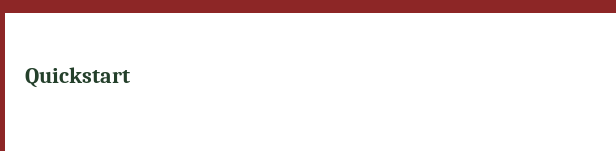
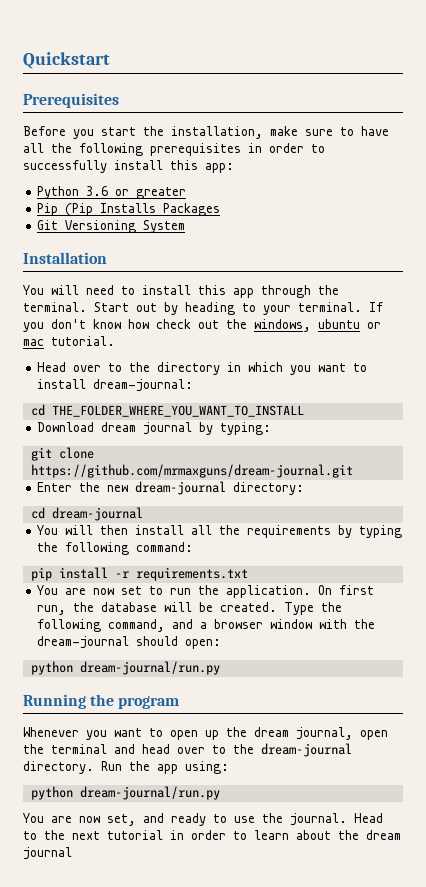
+ Prerequisites
+ Before you start the installation, make sure to have all the following prerequisites in order to successfully install this app:
+ Python 3.6 or greater
+ Pip (Pip Installs Packages
+ Git Versioning System
+ Installation
+ You will need to install this app through the terminal. Start out by heading to your terminal. If you don't know how check out the windows, ubuntu or mac tutorial.
+ Head over to the directory in which you want to install dream-journal:
+ cd THE_FOLDER_WHERE_YOU_WANT_TO_INSTALL
+ Download dream journal by typing:
+ git clone https://github.com/mrmaxguns/dream-journal.git
+ Enter the new dream-journal directory:
+ cd dream-journal
+ You will then install all the requirements by typing the following command:
+ pip install -r requirements.txt
+ You are now set to run the application. On first run, the database will be created. Type the following command, and a browser window with the dream-journal should open:
+ python dream-journal/run.py
+ Running the program
+ Whenever you want to open up the dream journal, open the terminal and head over to the dream-journal directory. Run the app using:
+ python dream-journal/run.py
+ You are now set, and ready to use the journal. Head to the next tutorial in order to learn about the dream journal

